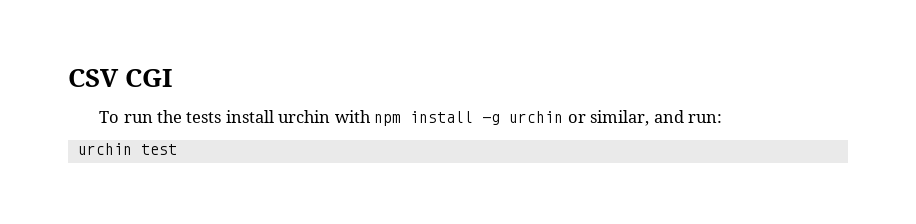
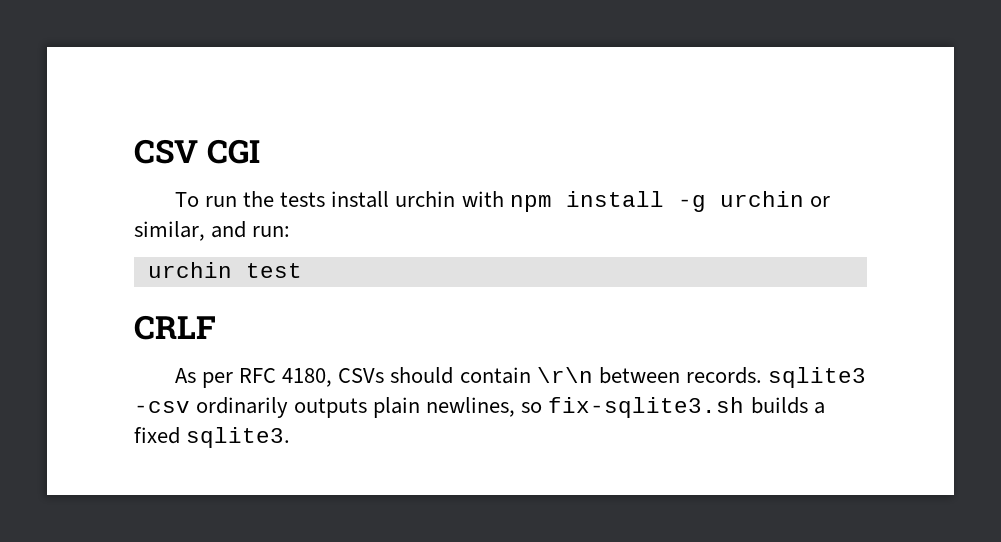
+ CRLF
+ As per RFC 4180, CSVs should contain \r\n between records. sqlite3 -csv ordinarily outputs plain newlines, so fix-sqlite3.sh builds a fixed sqlite3.

